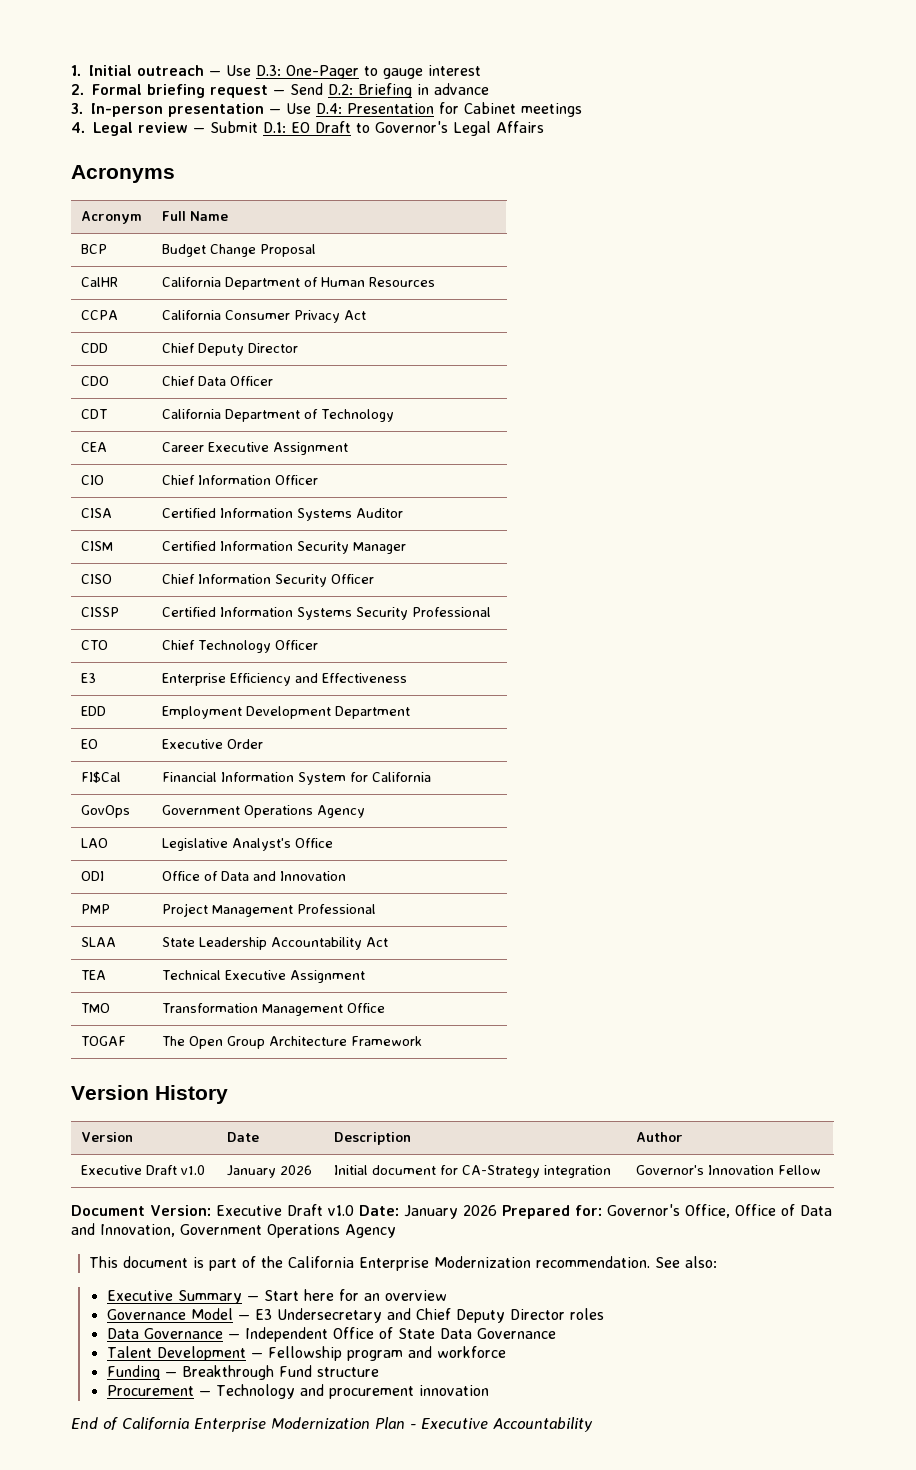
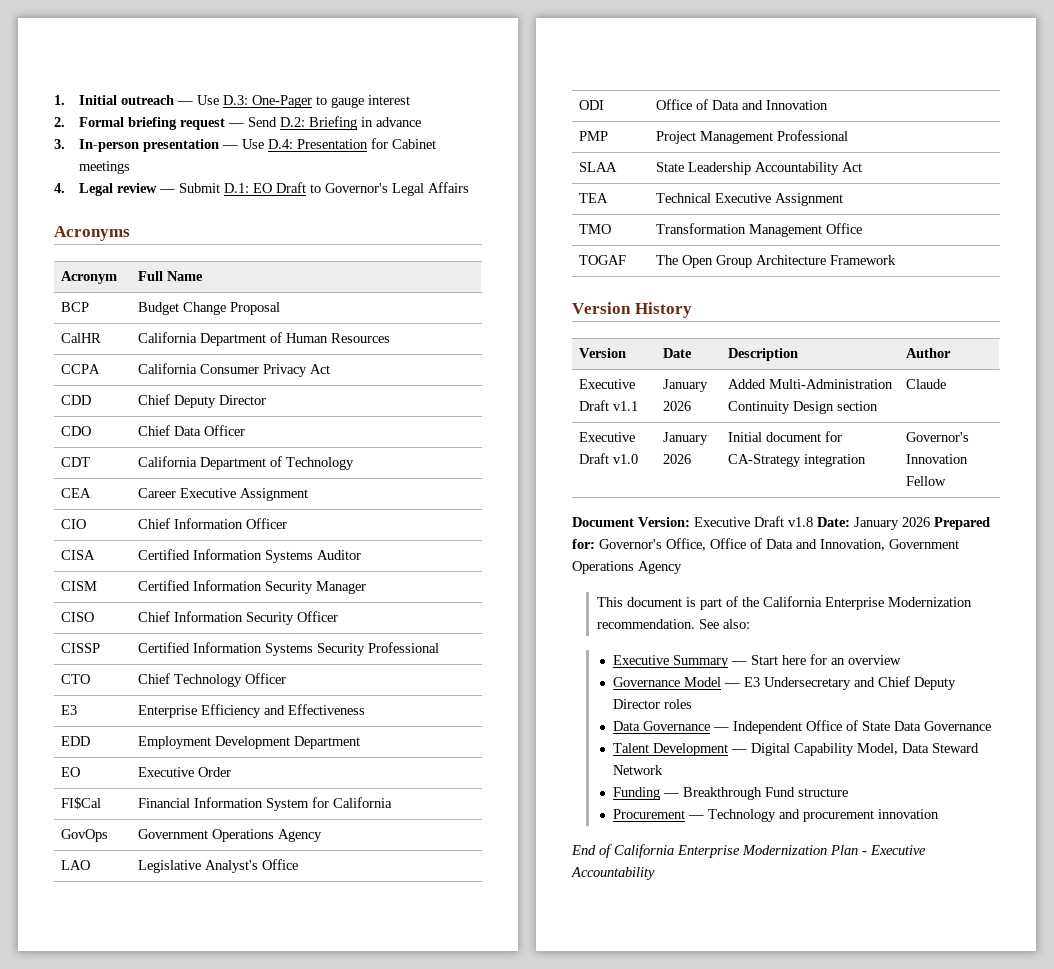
+ Executive Draft v1.1 | January 2026 | Added Multi-Administration Continuity Design section | Claude
- Document Version: Executive Draft v1.0 Date: January 2026 Prepared for: Governor's Office, Office of Data and Innovation, Government Operations Agency
+ Document Version: Executive Draft v1.8 Date: January 2026 Prepared for: Governor's Office, Office of Data and Innovation, Government Operations Agency
- Talent Development — Fellowship program and workforce
+ Talent Development — Digital Capability Model, Data Steward Network

